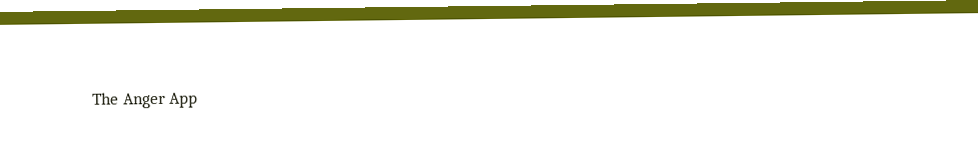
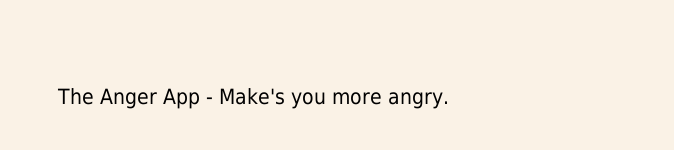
- The Anger App
+ The Anger App - Make's you more angry.

